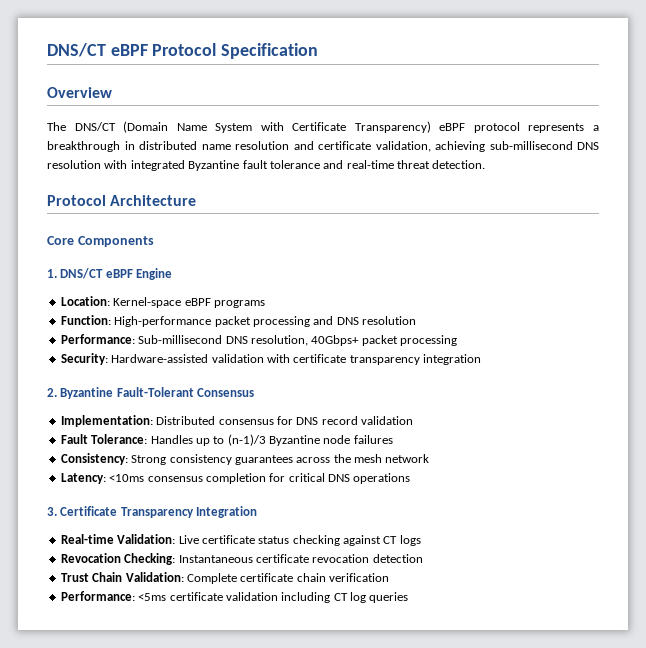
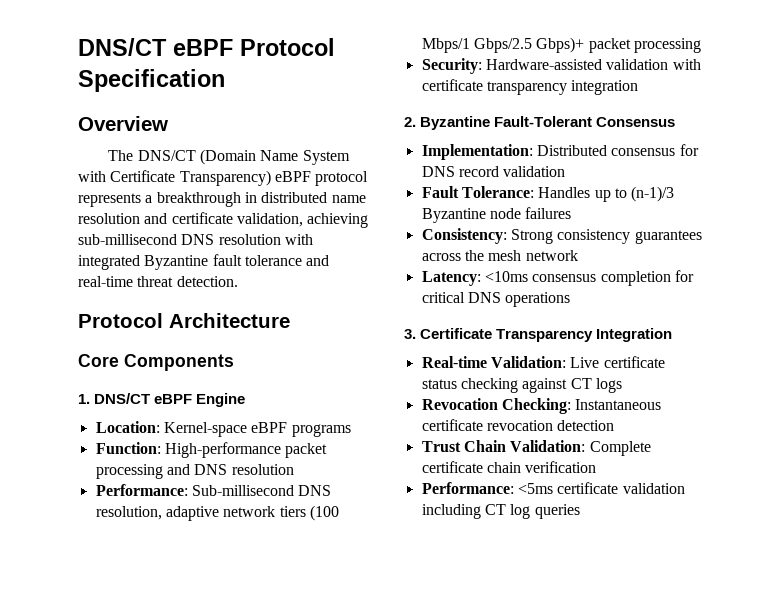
- Performance: Sub-millisecond DNS resolution, 40Gbps+ packet processing
+ Performance: Sub-millisecond DNS resolution, adaptive network tiers (100 Mbps/1 Gbps/2.5 Gbps)+ packet processing

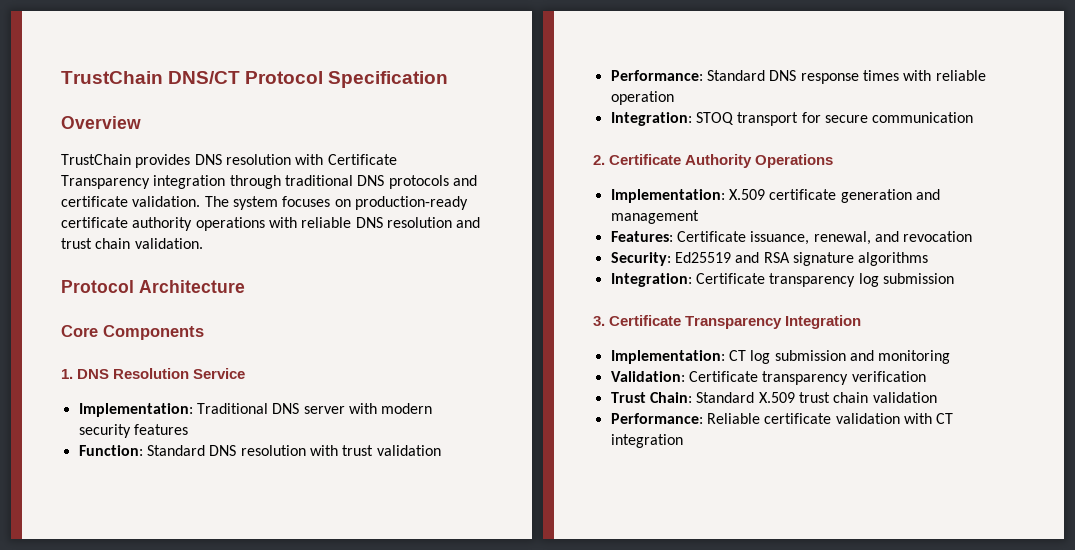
- DNS/CT eBPF Protocol Specification
+ TrustChain DNS/CT Protocol Specification
- The DNS/CT (Domain Name System with Certificate Transparency) eBPF protocol represents a breakthrough in distributed name resolution and certificate validation, achieving sub-millisecond DNS resolution with integrated Byzantine fault tolerance and real-time threat detection.
+ TrustChain provides DNS resolution with Certificate Transparency integration through traditional DNS protocols and certificate validation. The system focuses on production-ready certificate authority operations with reliable DNS resolution and trust chain validation.
- 1. DNS/CT eBPF Engine
- Location: Kernel-space eBPF programs
- Function: High-performance packet processing and DNS resolution
- Performance: Sub-millisecond DNS resolution, adaptive network tiers (100 Mbps/1 Gbps/2.5 Gbps)+ packet processing
- Security: Hardware-assisted validation with certificate transparency integration
- 2. Byzantine Fault-Tolerant Consensus
- Implementation: Distributed consensus for DNS record validation
- Fault Tolerance: Handles up to (n-1)/3 Byzantine node failures
- Consistency: Strong consistency guarantees across the mesh network
- Latency: <10ms consensus completion for critical DNS operations
+ 1. DNS Resolution Service
+ Implementation: Traditional DNS server with modern security features
+ Function: Standard DNS resolution with trust validation
+ Performance: Standard DNS response times with reliable operation
+ Integration: STOQ transport for secure communication
+ 2. Certificate Authority Operations
+ Implementation: X.509 certificate generation and management
+ Features: Certificate issuance, renewal, and revocation
+ Security: Ed25519 and RSA signature algorithms
+ Integration: Certificate transparency log submission
  3. Certificate Transparency Integration
- Real-time Validation: Live certificate status checking against CT logs
- Revocation Checking: Instantaneous certificate revocation detection
- Trust Chain Validation: Complete certificate chain verification
- Performance: <5ms certificate validation including CT log queries
+ Implementation: CT log submission and monitoring
+ Validation: Certificate transparency verification
+ Trust Chain: Standard X.509 trust chain validation
+ Performance: Reliable certificate validation with CT integration

